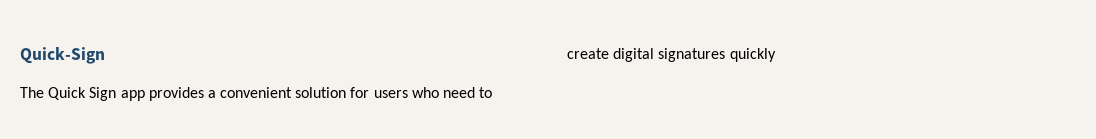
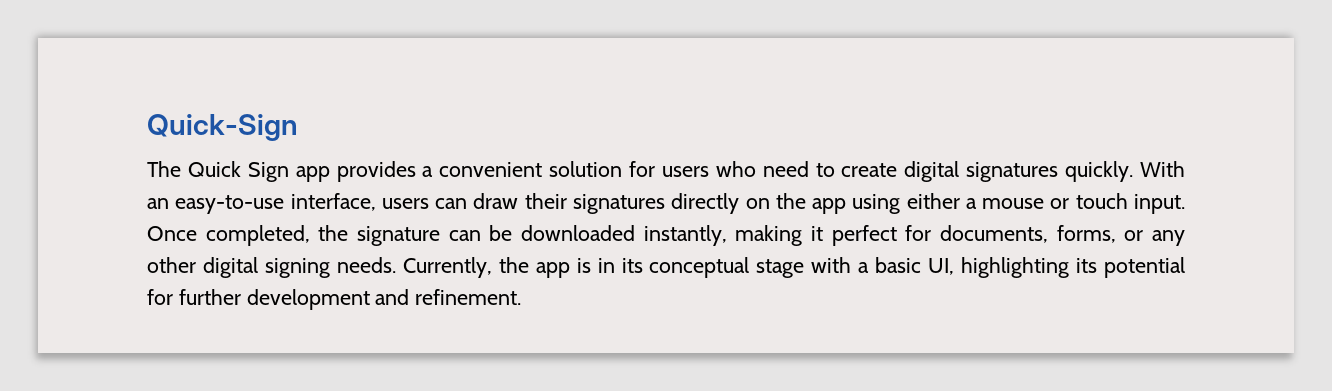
- The Quick Sign app provides a convenient solution for users who need to create digital signatures quickly
+ The Quick Sign app provides a convenient solution for users who need to create digital signatures quickly. With an easy-to-use interface, users can draw their signatures directly on the app using either a mouse or touch input. Once completed, the signature can be downloaded instantly, making it perfect for documents, forms, or any other digital signing needs. Currently, the app is in its conceptual stage with a basic UI, highlighting its potential for further development and refinement.

